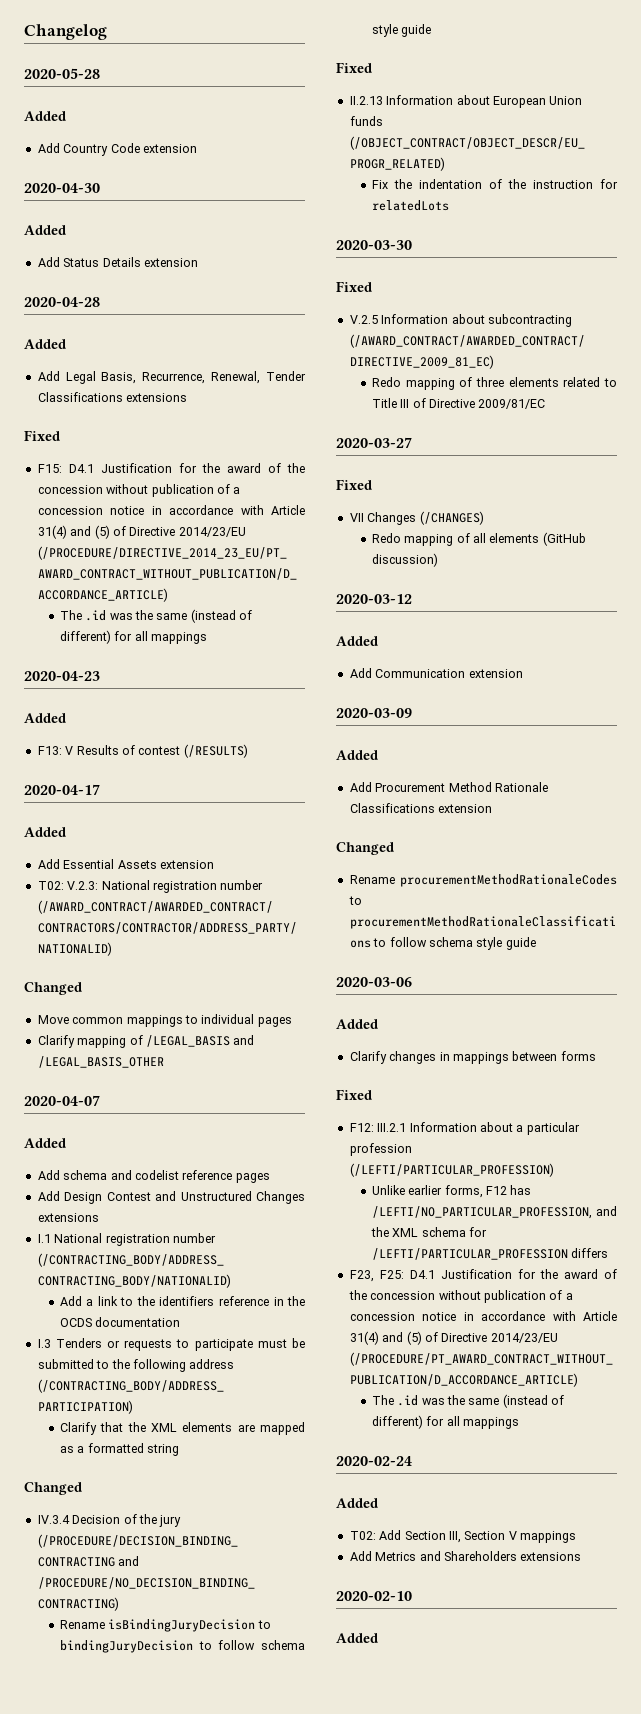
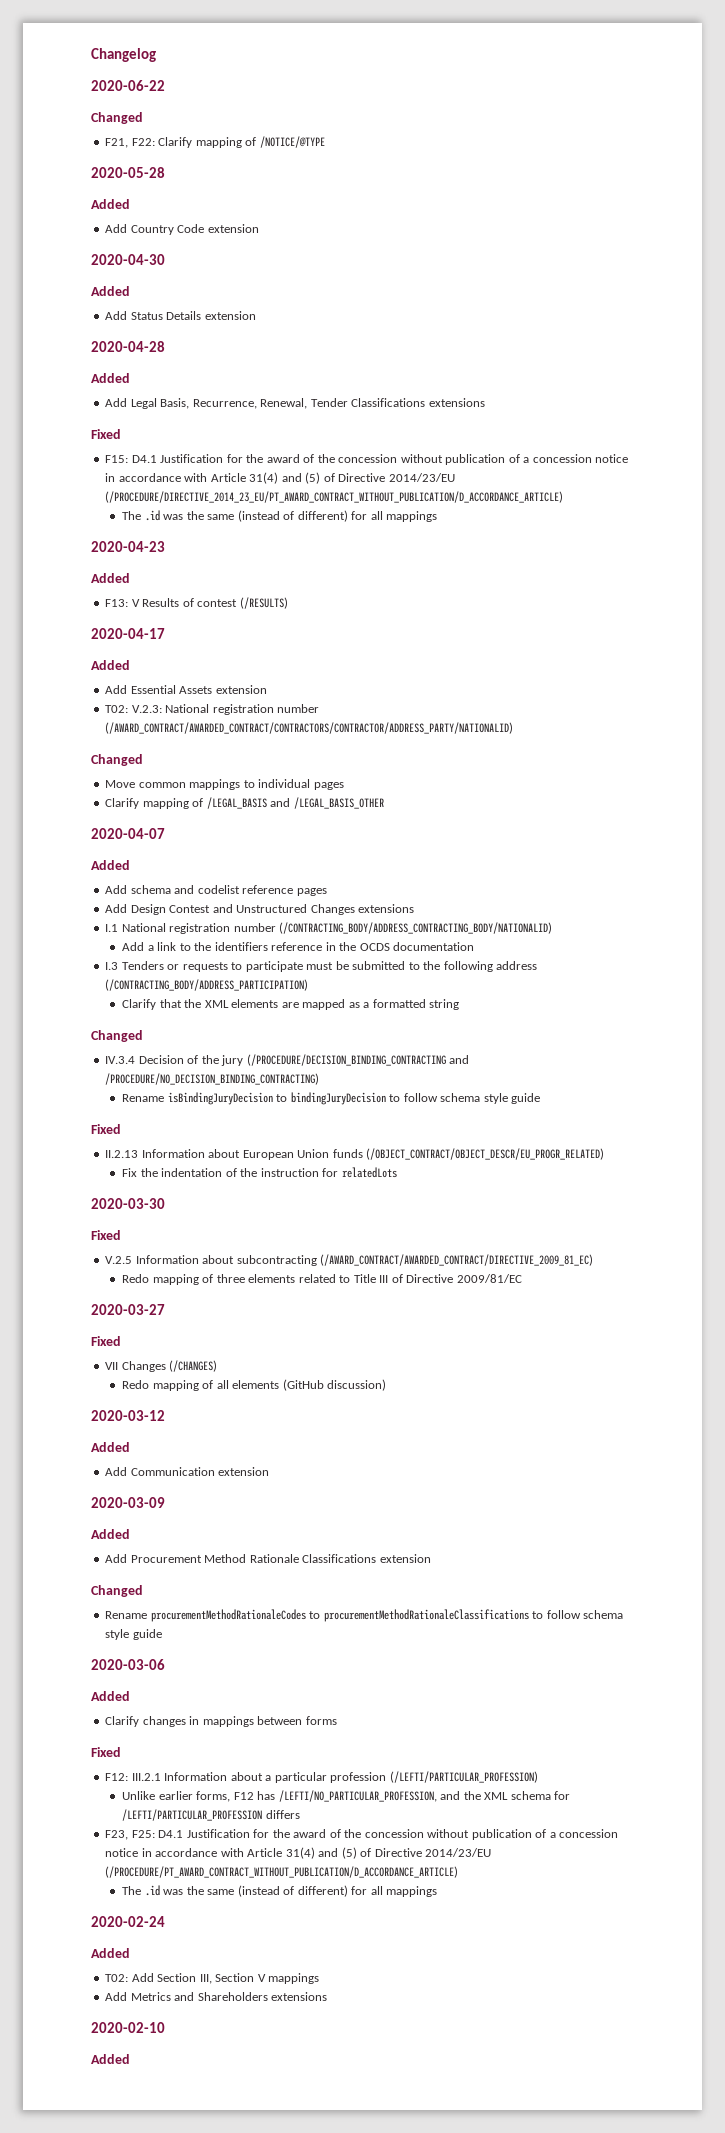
+ 2020-06-22
+ Changed
+ F21, F22: Clarify mapping of /NOTICE/@TYPE

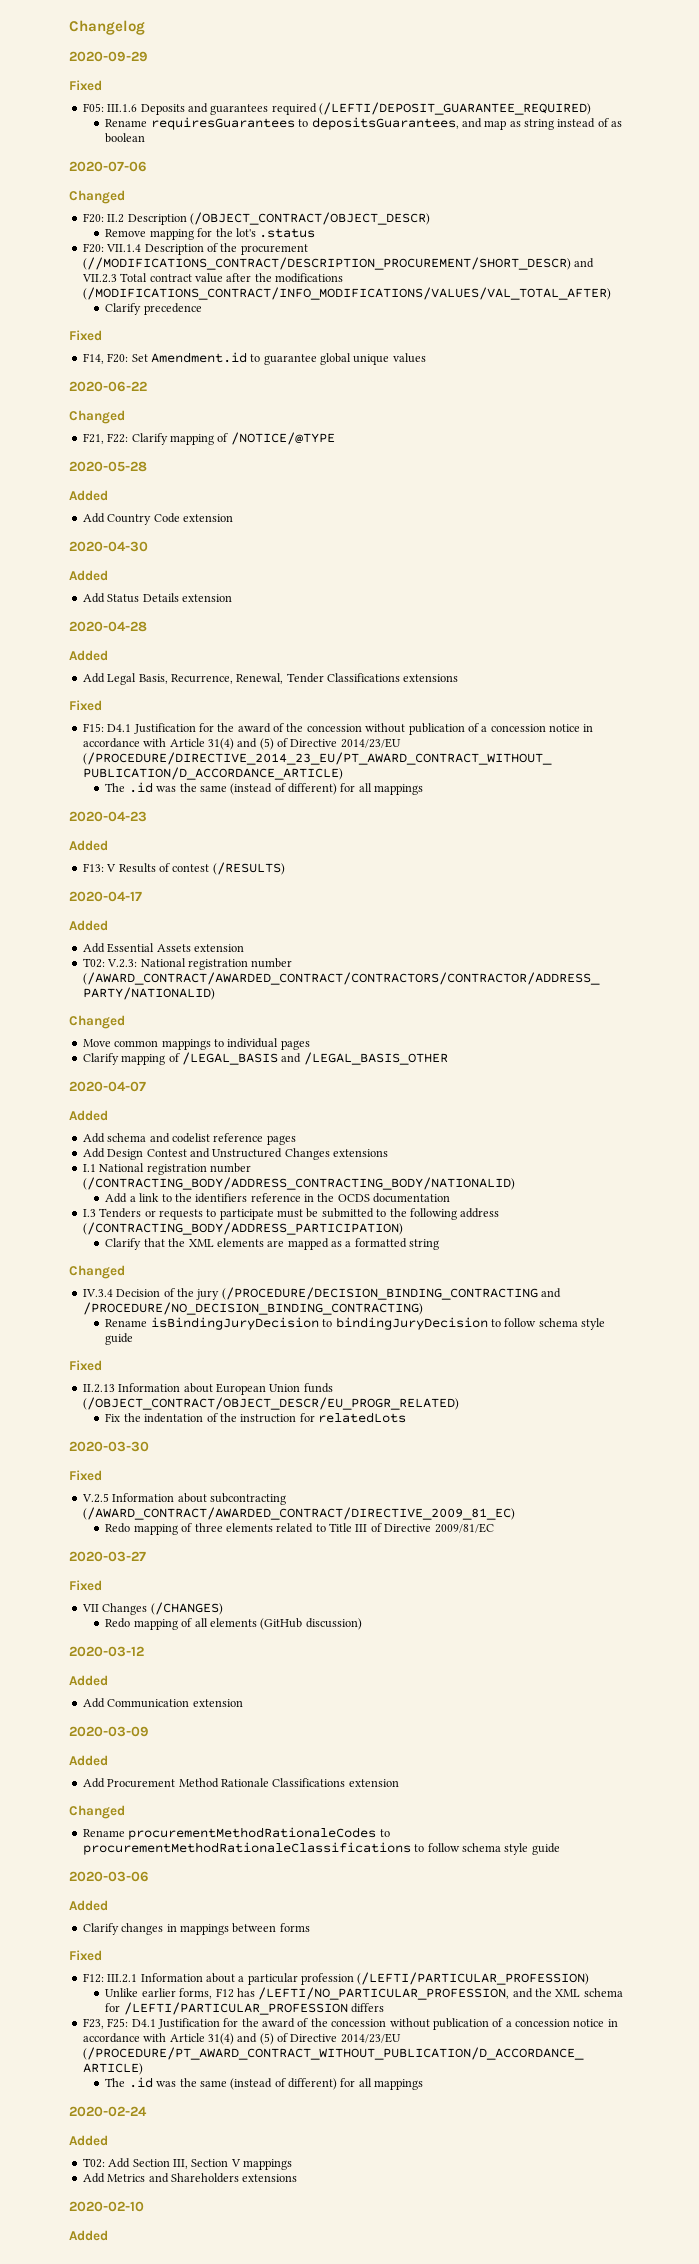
+ 2020-09-29
+ Fixed
+ F05: III.1.6 Deposits and guarantees required (/LEFTI/DEPOSIT_GUARANTEE_REQUIRED)
+ Rename requiresGuarantees to depositsGuarantees, and map as string instead of as boolean
+ 2020-07-06
+ Changed
+ F20: II.2 Description (/OBJECT_CONTRACT/OBJECT_DESCR)
+ Remove mapping for the lot's .status
+ F20: VII.1.4 Description of the procurement (//MODIFICATIONS_CONTRACT/DESCRIPTION_PROCUREMENT/SHORT_DESCR) and VII.2.3 Total contract value after the modifications (/MODIFICATIONS_CONTRACT/INFO_MODIFICATIONS/VALUES/VAL_TOTAL_AFTER)
+ Clarify precedence
+ Fixed
+ F14, F20: Set Amendment.id to guarantee global unique values

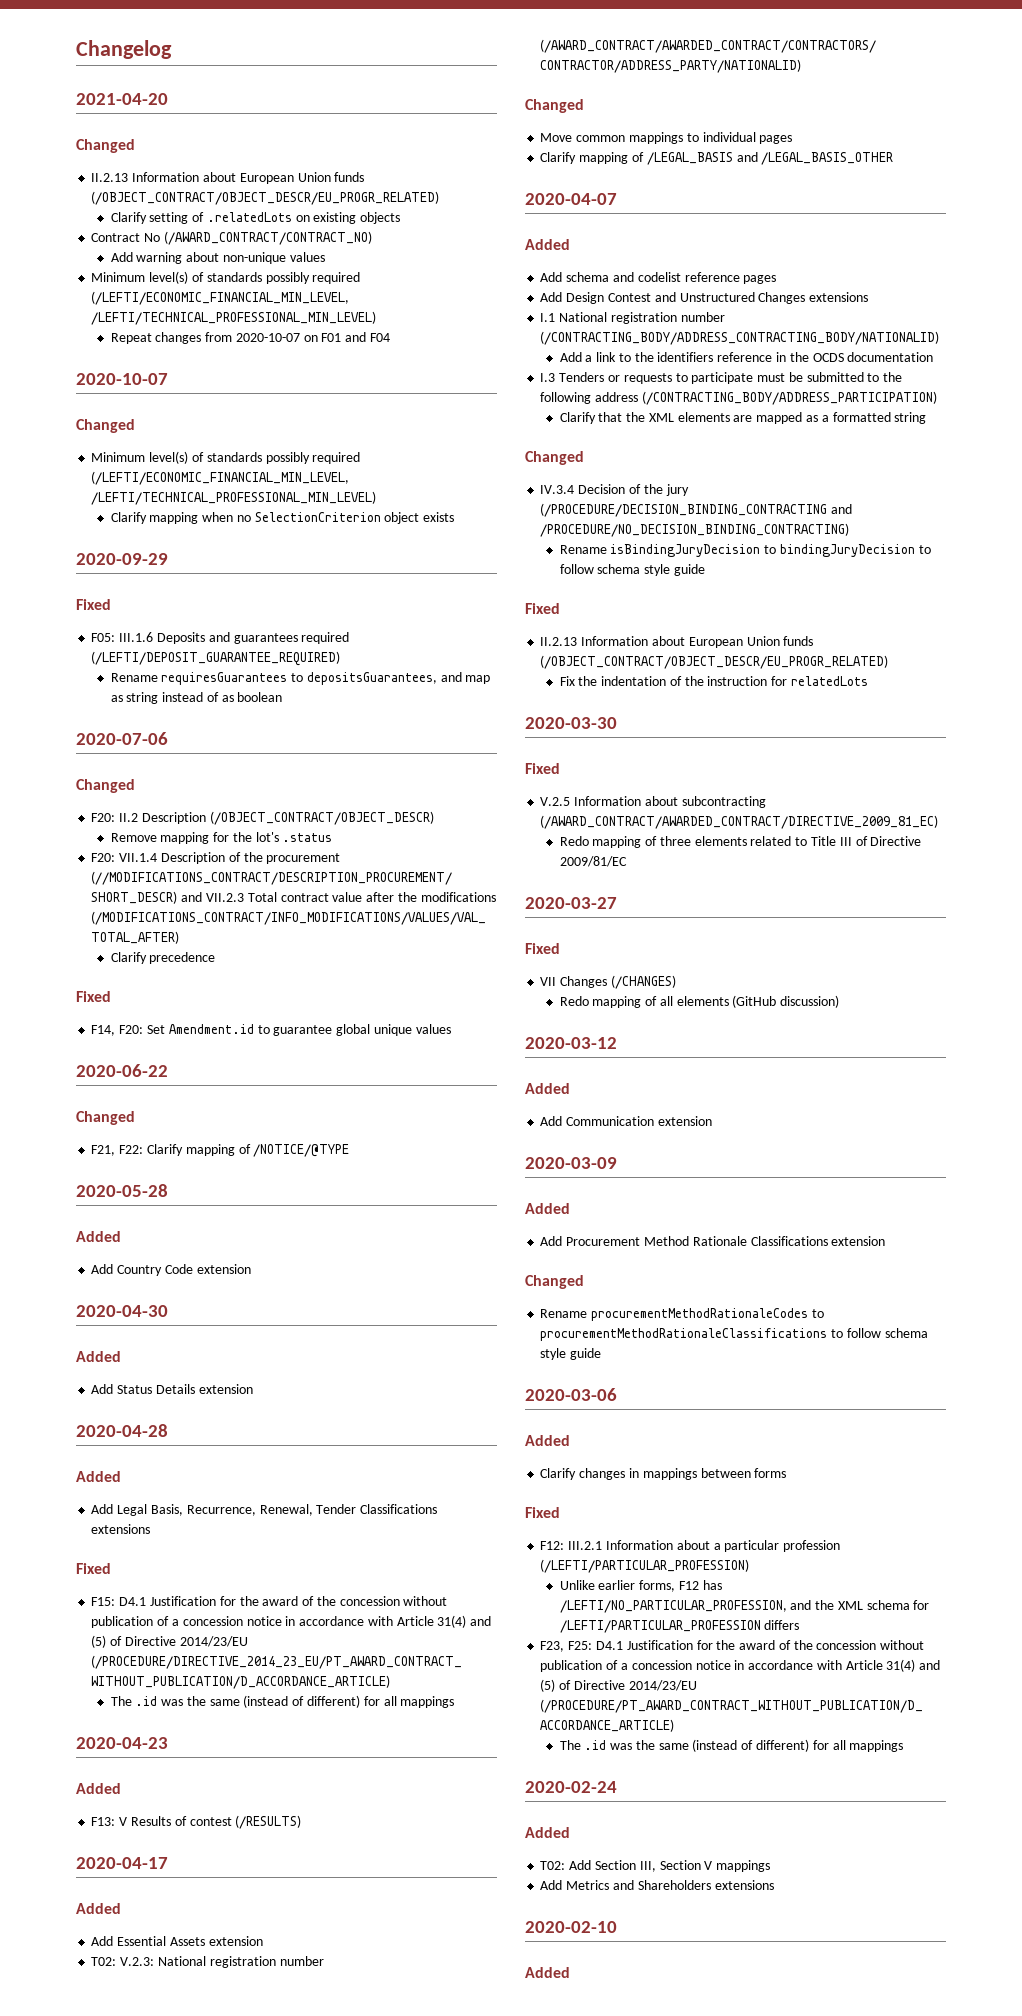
+ 2021-04-20
+ Changed
+ II.2.13 Information about European Union funds (/OBJECT_CONTRACT/OBJECT_DESCR/EU_PROGR_RELATED)
+ Clarify setting of .relatedLots on existing objects
+ Contract No (/AWARD_CONTRACT/CONTRACT_NO)
+ Add warning about non-unique values
+ Minimum level(s) of standards possibly required (/LEFTI/ECONOMIC_FINANCIAL_MIN_LEVEL, /LEFTI/TECHNICAL_PROFESSIONAL_MIN_LEVEL)
+ Repeat changes from 2020-10-07 on F01 and F04
+ 2020-10-07
+ Changed
+ Minimum level(s) of standards possibly required (/LEFTI/ECONOMIC_FINANCIAL_MIN_LEVEL, /LEFTI/TECHNICAL_PROFESSIONAL_MIN_LEVEL)
+ Clarify mapping when no SelectionCriterion object exists

